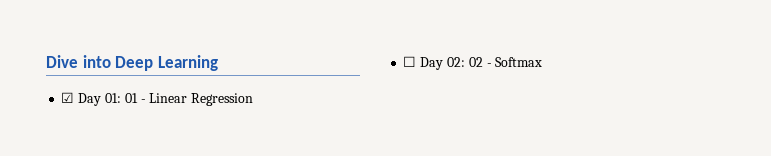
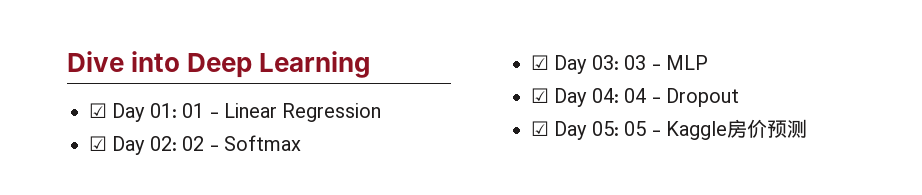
- ☐ Day 02: 02 - Softmax
+ ☑ Day 02: 02 - Softmax
+ ☑ Day 03: 03 - MLP
+ ☑ Day 04: 04 - Dropout
+ ☑ Day 05: 05 - Kaggle房价预测

